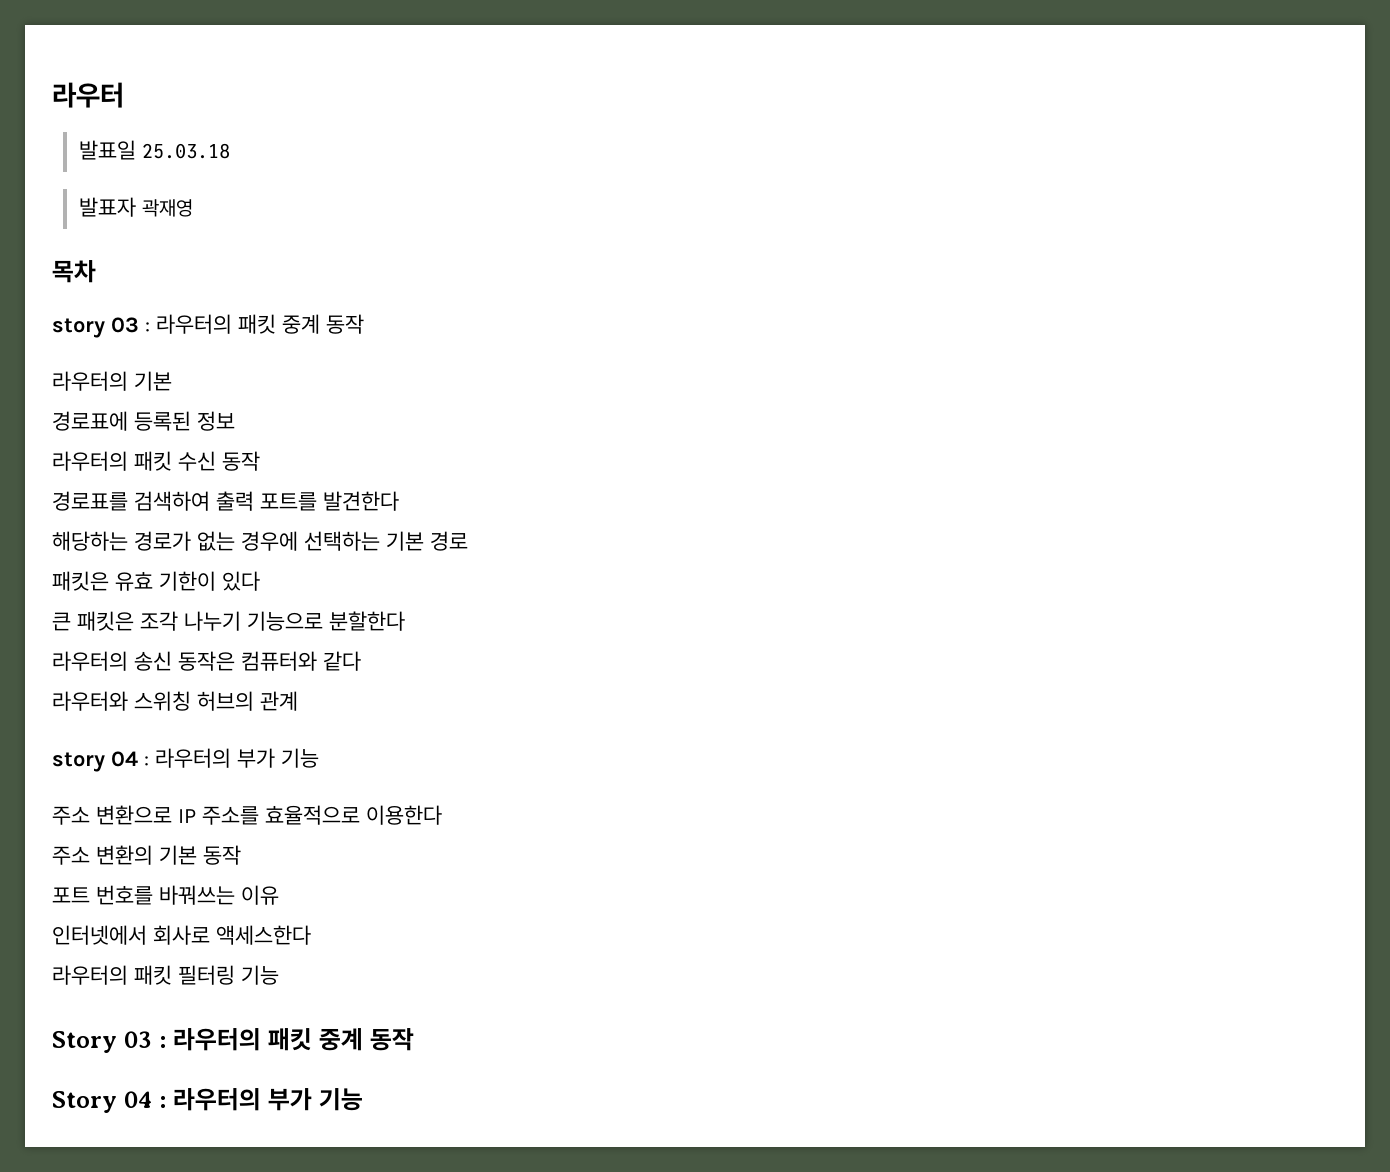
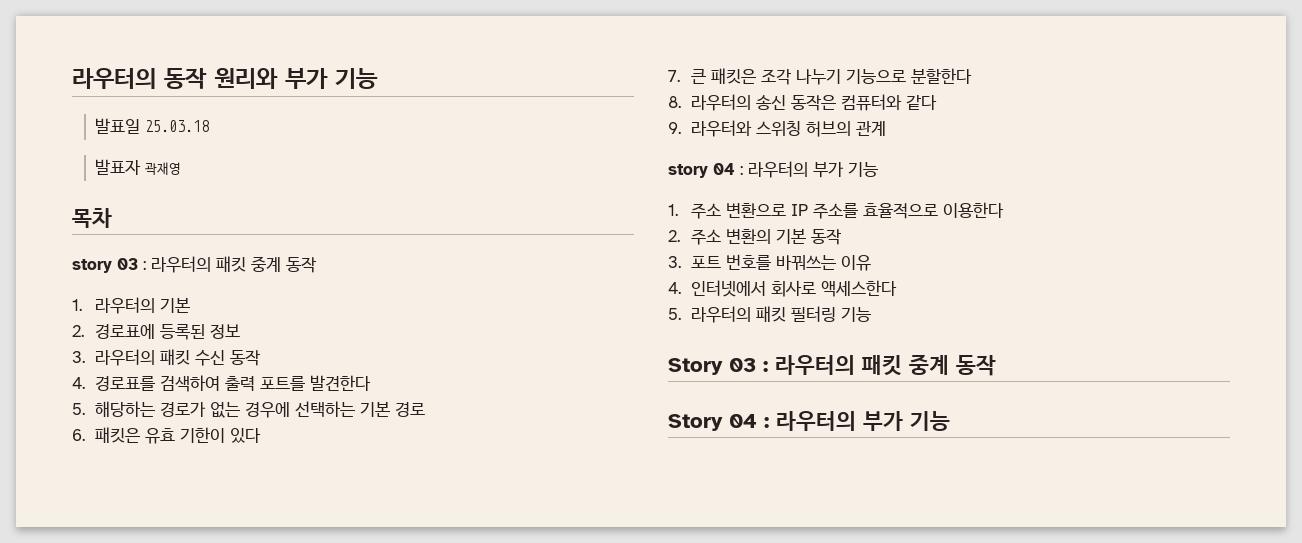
- 라우터
+ 라우터의 동작 원리와 부가 기능
- 라우터의 기본
+ 1. 라우터의 기본
- 경로표에 등록된 정보
+ 2. 경로표에 등록된 정보
- 라우터의 패킷 수신 동작
+ 3. 라우터의 패킷 수신 동작
- 경로표를 검색하여 출력 포트를 발견한다
+ 4. 경로표를 검색하여 출력 포트를 발견한다
- 해당하는 경로가 없는 경우에 선택하는 기본 경로
+ 5. 해당하는 경로가 없는 경우에 선택하는 기본 경로
- 패킷은 유효 기한이 있다
+ 6. 패킷은 유효 기한이 있다
- 큰 패킷은 조각 나누기 기능으로 분할한다
+ 7. 큰 패킷은 조각 나누기 기능으로 분할한다
- 라우터의 송신 동작은 컴퓨터와 같다
+ 8. 라우터의 송신 동작은 컴퓨터와 같다
- 라우터와 스위칭 허브의 관계
+ 9. 라우터와 스위칭 허브의 관계
- 주소 변환으로 IP 주소를 효율적으로 이용한다
+ 1. 주소 변환으로 IP 주소를 효율적으로 이용한다
- 주소 변환의 기본 동작
+ 2. 주소 변환의 기본 동작
- 포트 번호를 바꿔쓰는 이유
+ 3. 포트 번호를 바꿔쓰는 이유
- 인터넷에서 회사로 액세스한다
+ 4. 인터넷에서 회사로 액세스한다
- 라우터의 패킷 필터링 기능
+ 5. 라우터의 패킷 필터링 기능

